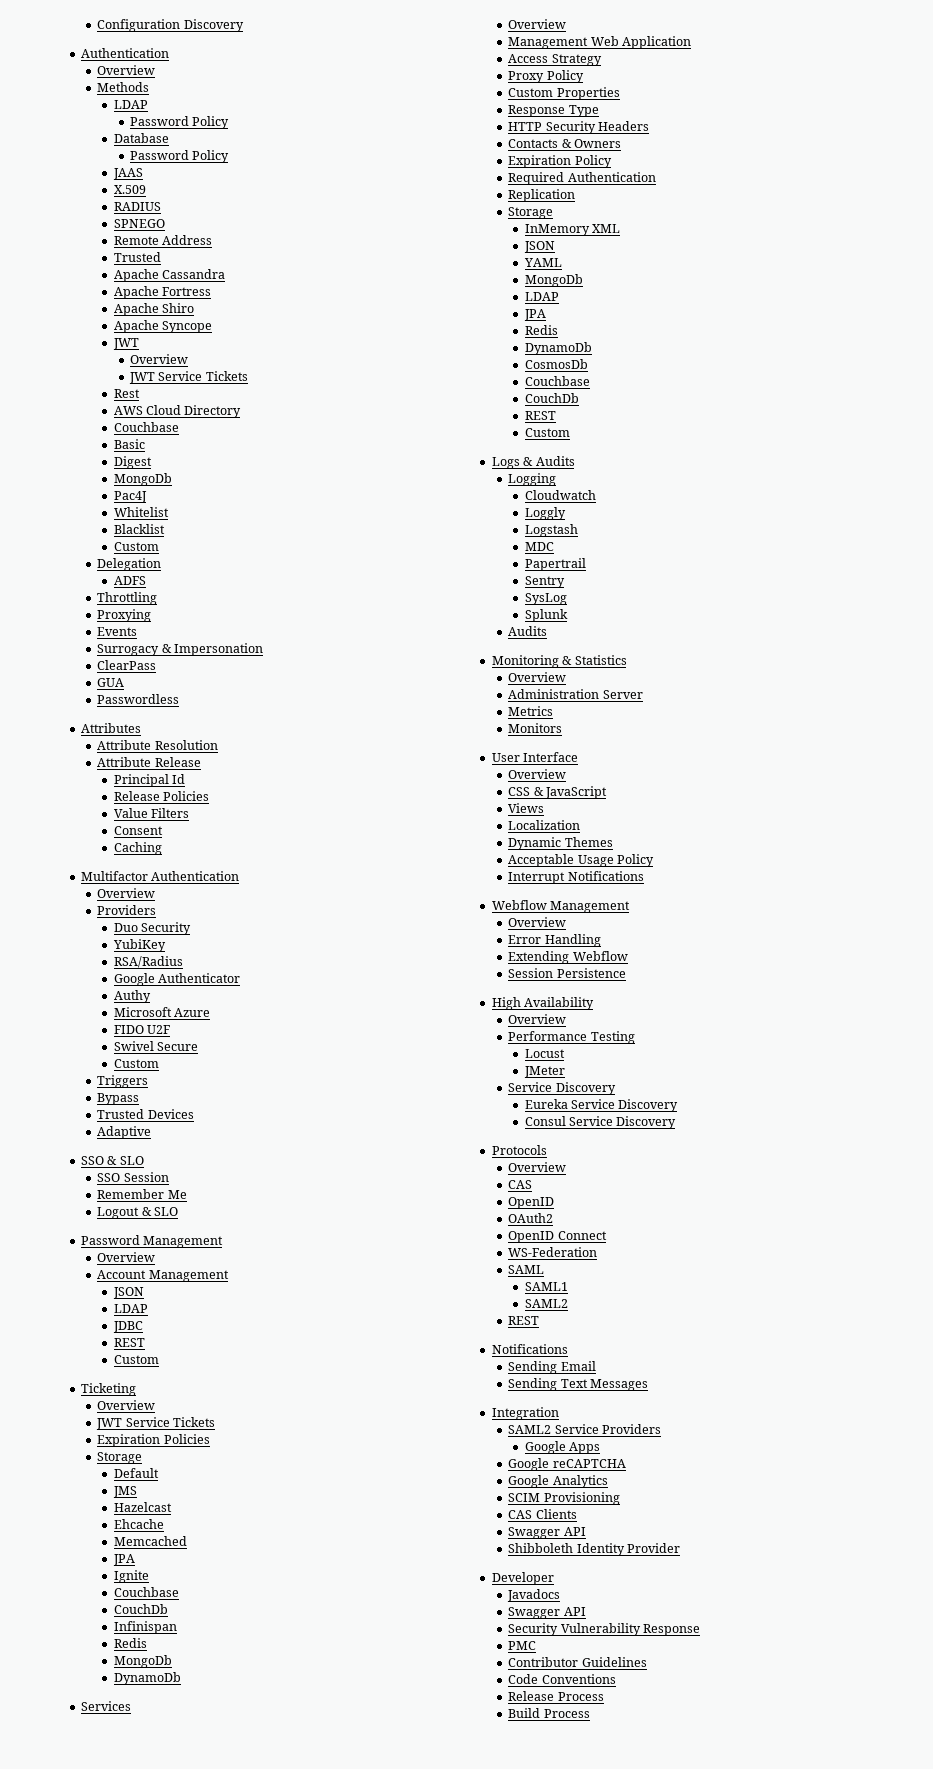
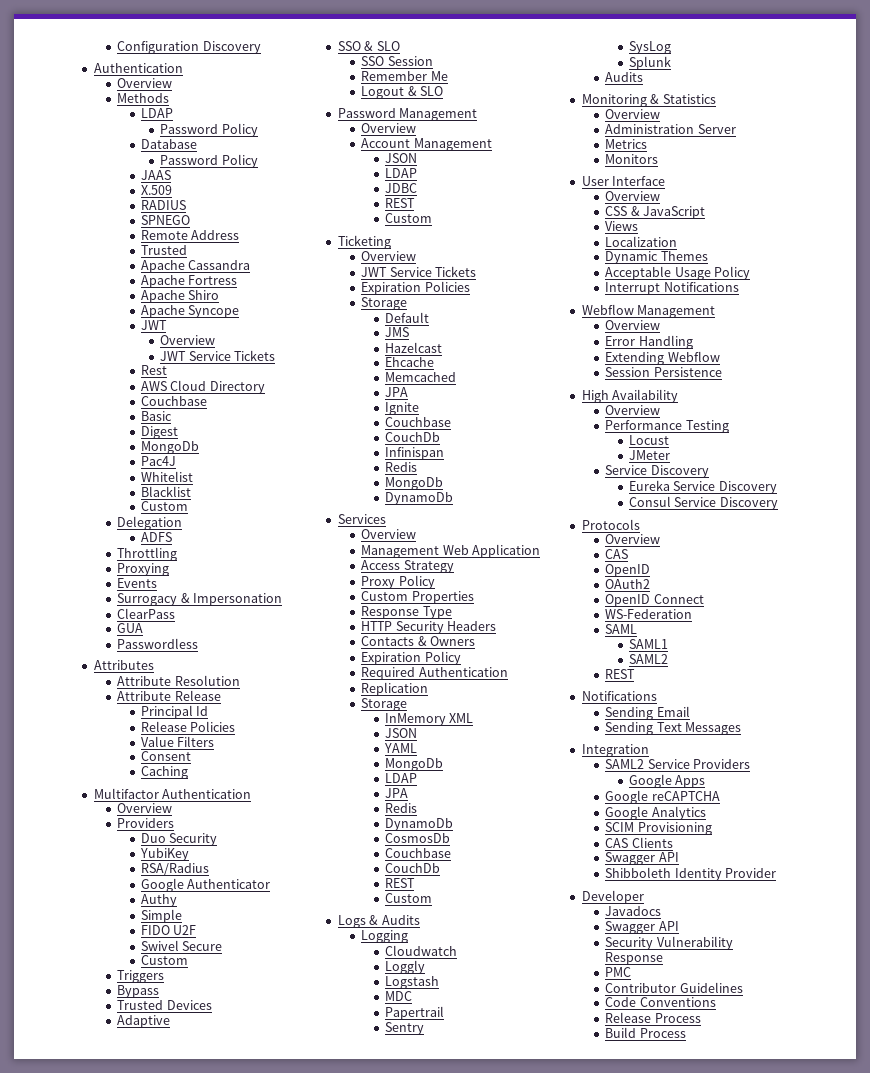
- Microsoft Azure
+ Simple

